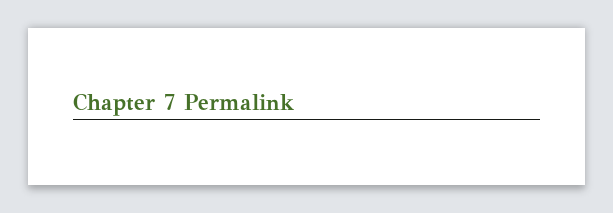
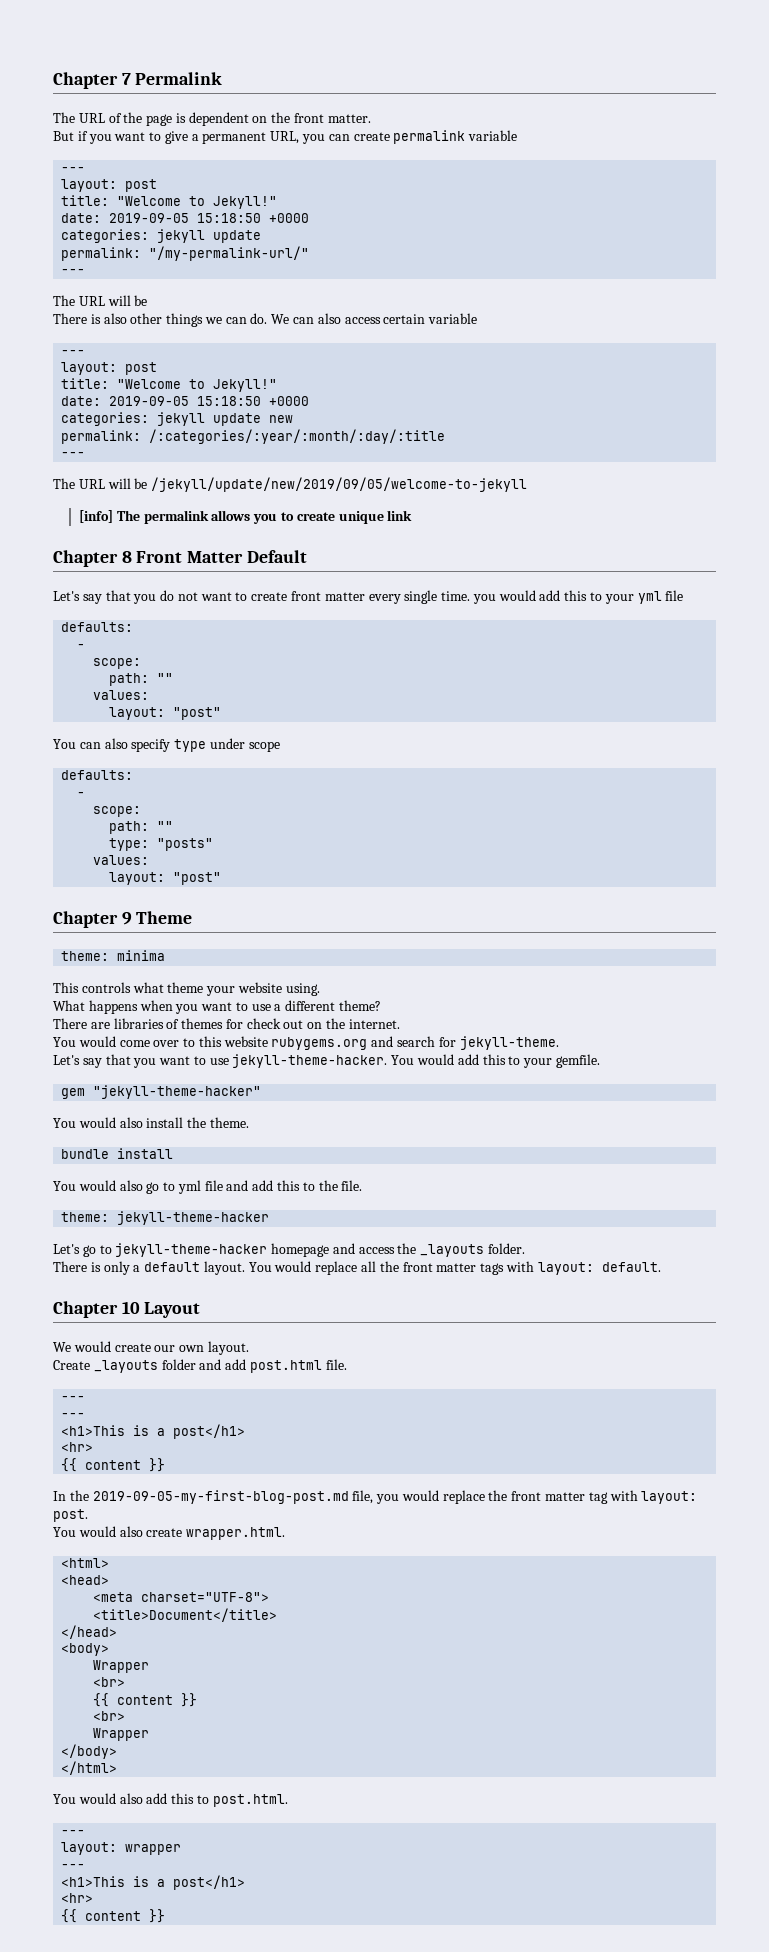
+ The URL of the page is dependent on the front matter.
+ But if you want to give a permanent URL, you can create permalink variable
+ ---
+ layout: post
+ title: "Welcome to Jekyll!"
+ date: 2019-09-05 15:18:50 +0000
+ categories: jekyll update
+ permalink: "/my-permalink-url/"
+ ---
+ The URL will be
+ There is also other things we can do. We can also access certain variable
+ ---
+ layout: post
+ title: "Welcome to Jekyll!"
+ date: 2019-09-05 15:18:50 +0000
+ categories: jekyll update new
+ permalink: /:categories/:year/:month/:day/:title
+ ---
+ The URL will be /jekyll/update/new/2019/09/05/welcome-to-jekyll
+ [info] The permalink allows you to create unique link
+ Chapter 8 Front Matter Default
+ Let's say that you do not want to create front matter every single time. you would add this to your yml file
+ defaults:
+ -
+ scope:
+ path: ""
+ values:
+ layout: "post"
+ You can also specify type under scope
+ defaults:
+ -
+ scope:
+ path: ""
+ type: "posts"
+ values:
+ layout: "post"
+ Chapter 9 Theme
+ theme: minima
+ This controls what theme your website using.
+ What happens when you want to use a different theme?
+ There are libraries of themes for check out on the internet.
+ You would come over to this website rubygems.org and search for jekyll-theme.
+ Let's say that you want to use jekyll-theme-hacker. You would add this to your gemfile.
+ gem "jekyll-theme-hacker"
+ You would also install the theme.
+ bundle install
+ You would also go to yml file and add this to the file.
+ theme: jekyll-theme-hacker
+ Let's go to jekyll-theme-hacker homepage and access the _layouts folder.
+ There is only a default layout. You would replace all the front matter tags with layout: default.
+ Chapter 10 Layout
+ We would create our own layout.
+ Create _layouts folder and add post.html file.
+ ---
+ ---
+ <h1>This is a post</h1>
+ <hr>
+ {{ content }}
+ In the 2019-09-05-my-first-blog-post.md file, you would replace the front matter tag with layout: post.
+ You would also create wrapper.html.
+ <html>
+ <head>
+ <meta charset="UTF-8">
+ <title>Document</title>
+ </head>
+ <body>
+ Wrapper
+ <br>
+ {{ content }}
+ <br>
+ Wrapper
+ </body>
+ </html>
+ You would also add this to post.html.
+ ---
+ layout: wrapper
+ ---
+ <h1>This is a post</h1>
+ <hr>
+ {{ content }}

